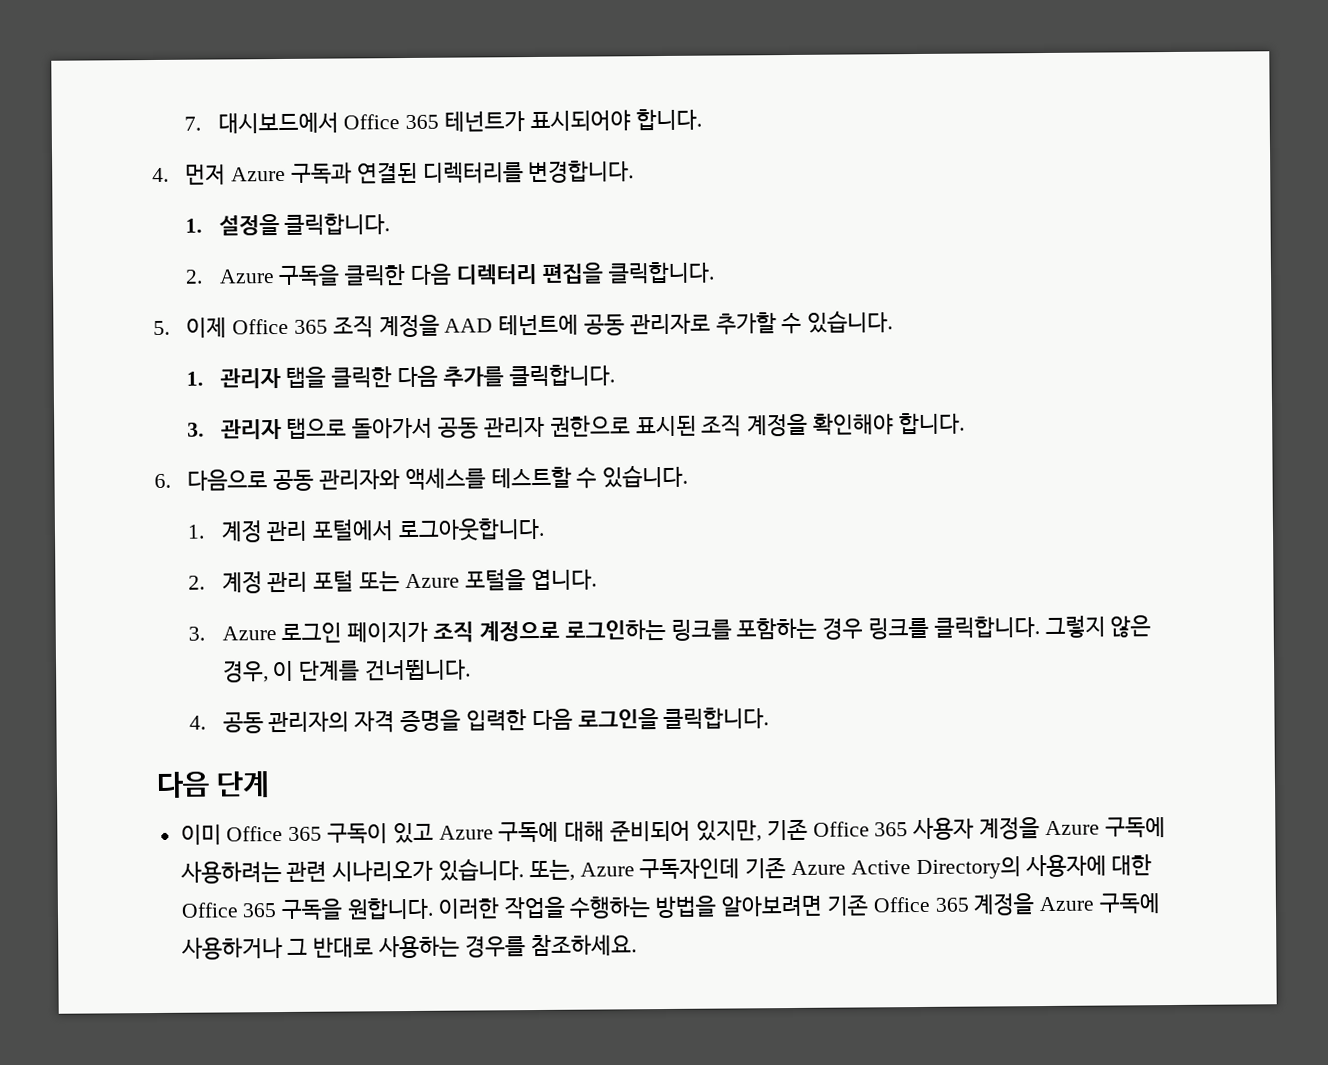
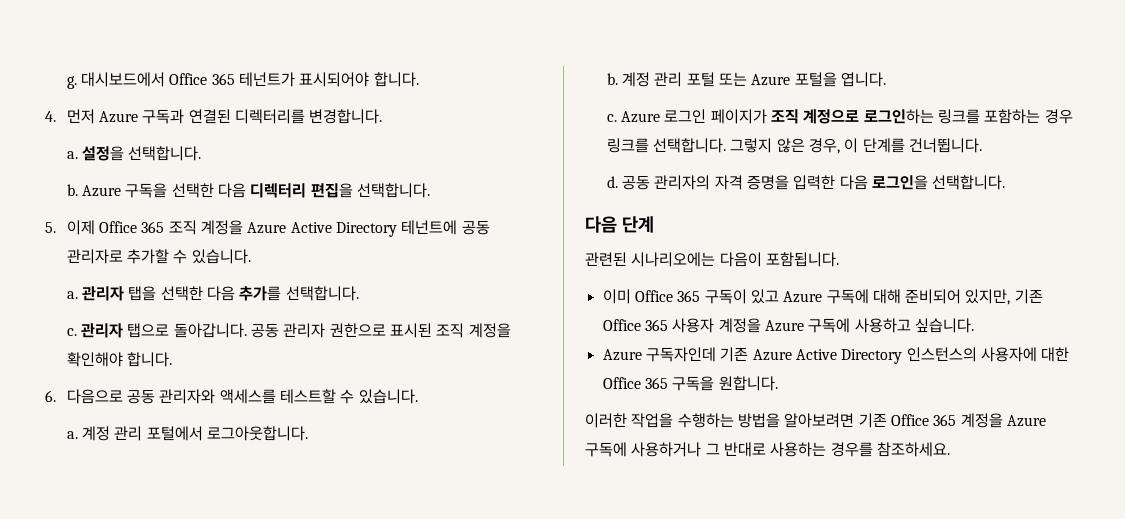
- 7. 대시보드에서 Office 365 테넌트가 표시되어야 합니다.
+ g. 대시보드에서 Office 365 테넌트가 표시되어야 합니다.
- 1. 설정을 클릭합니다.
- 2. Azure 구독을 클릭한 다음 디렉터리 편집을 클릭합니다.
+ a. 설정을 선택합니다.
+ b. Azure 구독을 선택한 다음 디렉터리 편집을 선택합니다.
- 5. 이제 Office 365 조직 계정을 AAD 테넌트에 공동 관리자로 추가할 수 있습니다.
+ 5. 이제 Office 365 조직 계정을 Azure Active Directory 테넌트에 공동 관리자로 추가할 수 있습니다.
- 1. 관리자 탭을 클릭한 다음 추가를 클릭합니다.
- 3. 관리자 탭으로 돌아가서 공동 관리자 권한으로 표시된 조직 계정을 확인해야 합니다.
+ a. 관리자 탭을 선택한 다음 추가를 선택합니다.
+ c. 관리자 탭으로 돌아갑니다. 공동 관리자 권한으로 표시된 조직 계정을 확인해야 합니다.
- 1. 계정 관리 포털에서 로그아웃합니다.
+ a. 계정 관리 포털에서 로그아웃합니다.
- 2. 계정 관리 포털 또는 Azure 포털을 엽니다.
+ b. 계정 관리 포털 또는 Azure 포털을 엽니다.
- 3. Azure 로그인 페이지가 조직 계정으로 로그인하는 링크를 포함하는 경우 링크를 클릭합니다.
+ c. Azure 로그인 페이지가 조직 계정으로 로그인하는 링크를 포함하는 경우 링크를 선택합니다.
- 4. 공동 관리자의 자격 증명을 입력한 다음 로그인을 클릭합니다.
+ d. 공동 관리자의 자격 증명을 입력한 다음 로그인을 선택합니다.
+ 관련된 시나리오에는 다음이 포함됩니다.
- 이미 Office 365 구독이 있고 Azure 구독에 대해 준비되어 있지만, 기존 Office 365 사용자 계정을 Azure 구독에 사용하려는 관련 시나리오가 있습니다. 또는, Azure 구독자인데 기존 Azure Active Directory의 사용자에 대한 Office 365 구독을 원합니다. 이러한 작업을 수행하는 방법을 알아보려면 기존 Office 365 계정을 Azure 구독에 사용하거나 그 반대로 사용하는 경우를 참조하세요.
+ 이미 Office 365 구독이 있고 Azure 구독에 대해 준비되어 있지만, 기존 Office 365 사용자 계정을 Azure 구독에 사용하고 싶습니다.
+ Azure 구독자인데 기존 Azure Active Directory 인스턴스의 사용자에 대한 Office 365 구독을 원합니다.
+ 이러한 작업을 수행하는 방법을 알아보려면 기존 Office 365 계정을 Azure 구독에 사용하거나 그 반대로 사용하는 경우를 참조하세요.

